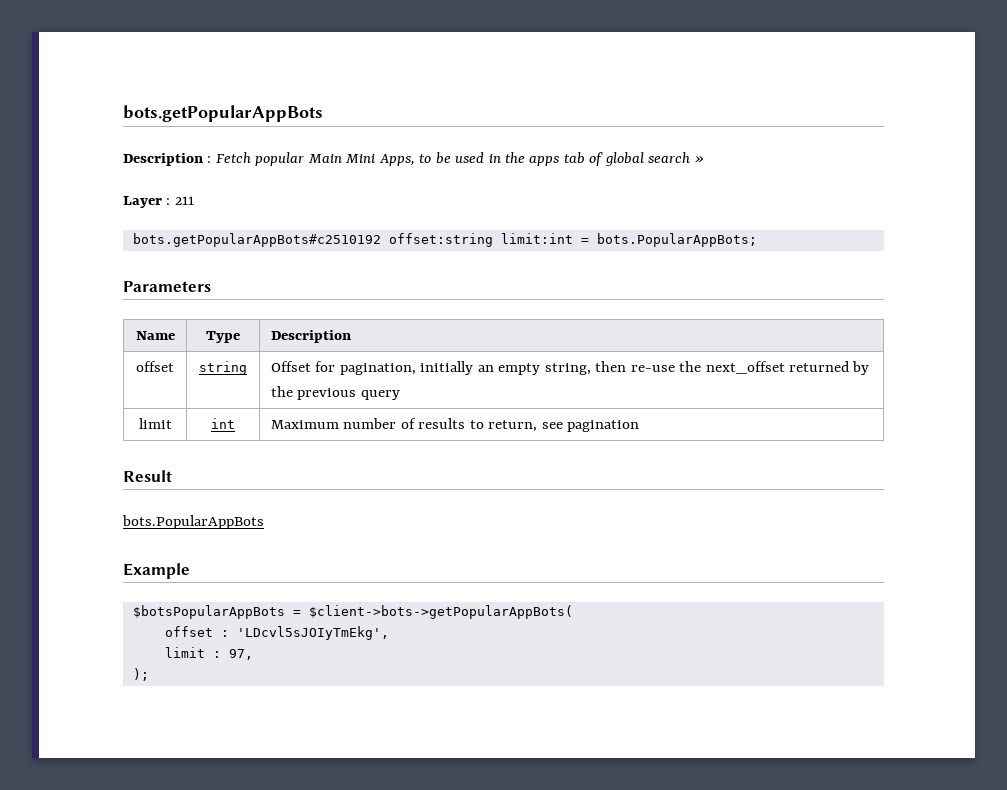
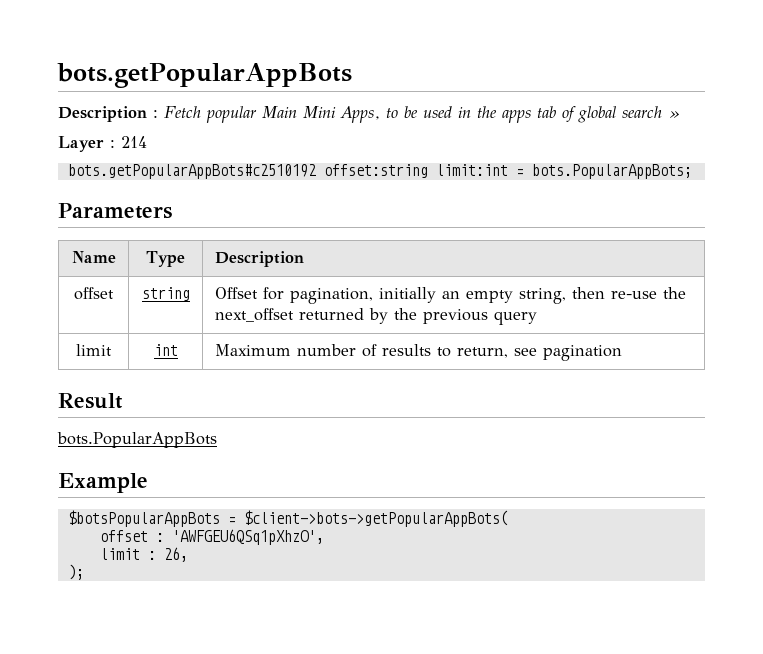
- Layer : 211
+ Layer : 214
- offset : 'LDcvl5sJOIyTmEkg',
+ offset : 'AWFGEU6QSq1pXhzO',
- limit : 97,
+ limit : 26,

